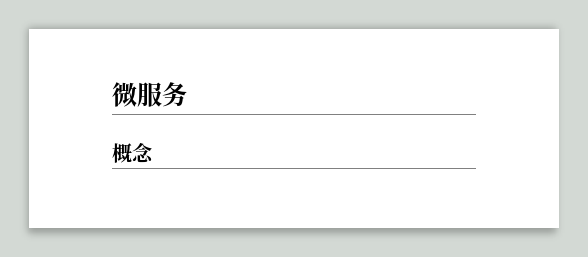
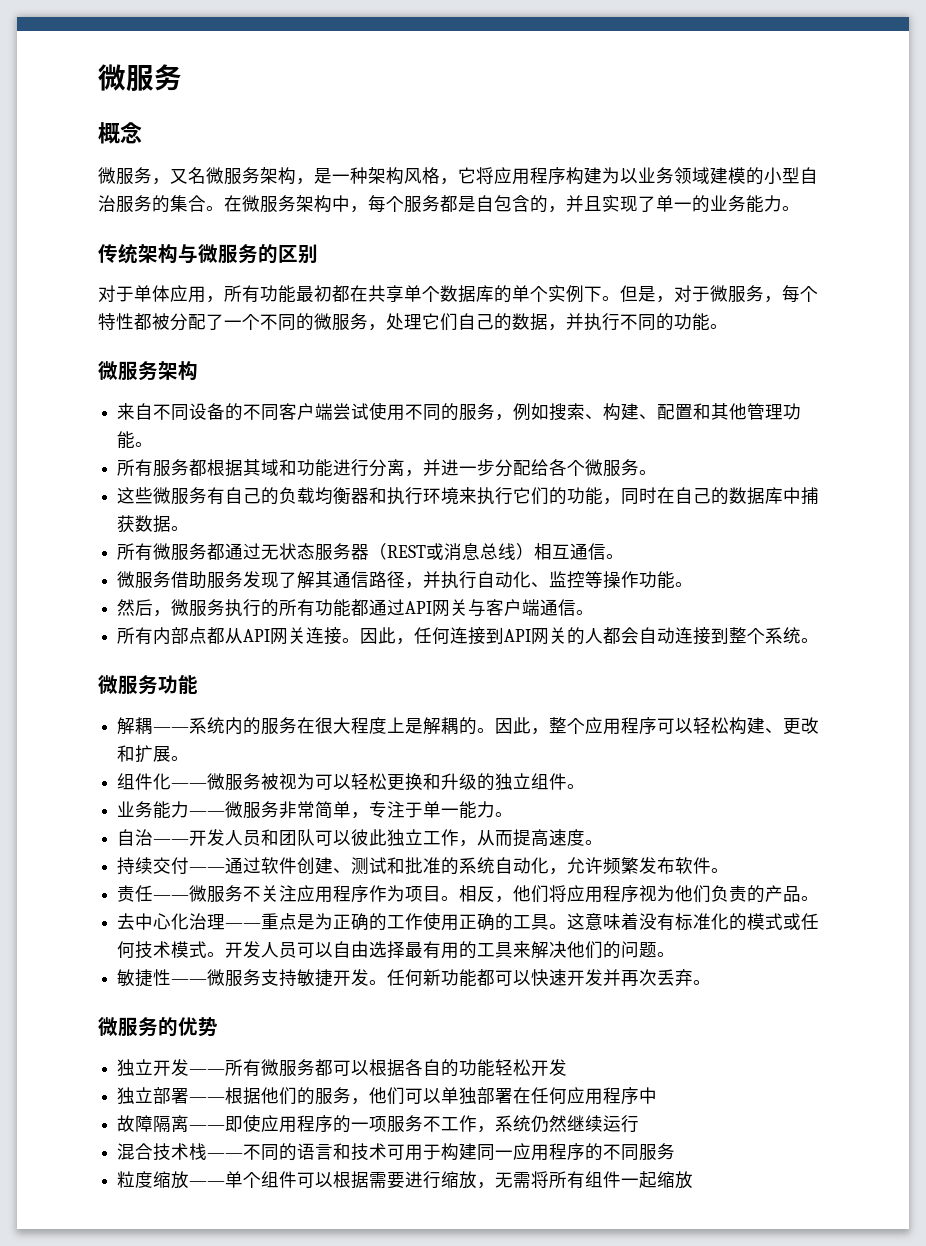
+ 微服务，又名微服务架构，是一种架构风格，它将应用程序构建为以业务领域建模的小型自治服务的集合。在微服务架构中，每个服务都是自包含的，并且实现了单一的业务能力。
+ 传统架构与微服务的区别
+ 对于单体应用，所有功能最初都在共享单个数据库的单个实例下。但是，对于微服务，每个特性都被分配了一个不同的微服务，处理它们自己的数据，并执行不同的功能。
+ 微服务架构
+ 来自不同设备的不同客户端尝试使用不同的服务，例如搜索、构建、配置和其他管理功能。
+ 所有服务都根据其域和功能进行分离，并进一步分配给各个微服务。
+ 这些微服务有自己的负载均衡器和执行环境来执行它们的功能，同时在自己的数据库中捕获数据。
+ 所有微服务都通过无状态服务器（REST或消息总线）相互通信。
+ 微服务借助服务发现了解其通信路径，并执行自动化、监控等操作功能。
+ 然后，微服务执行的所有功能都通过API网关与客户端通信。
+ 所有内部点都从API网关连接。因此，任何连接到API网关的人都会自动连接到整个系统。
+ 微服务功能
+ 解耦——系统内的服务在很大程度上是解耦的。因此，整个应用程序可以轻松构建、更改和扩展。
+ 组件化——微服务被视为可以轻松更换和升级的独立组件。
+ 业务能力——微服务非常简单，专注于单一能力。
+ 自治——开发人员和团队可以彼此独立工作，从而提高速度。
+ 持续交付——通过软件创建、测试和批准的系统自动化，允许频繁发布软件。
+ 责任——微服务不关注应用程序作为项目。相反，他们将应用程序视为他们负责的产品。
+ 去中心化治理——重点是为正确的工作使用正确的工具。这意味着没有标准化的模式或任何技术模式。开发人员可以自由选择最有用的工具来解决他们的问题。
+ 敏捷性——微服务支持敏捷开发。任何新功能都可以快速开发并再次丢弃。
+ 微服务的优势
+ 独立开发——所有微服务都可以根据各自的功能轻松开发
+ 独立部署——根据他们的服务，他们可以单独部署在任何应用程序中
+ 故障隔离——即使应用程序的一项服务不工作，系统仍然继续运行
+ 混合技术栈——不同的语言和技术可用于构建同一应用程序的不同服务
+ 粒度缩放——单个组件可以根据需要进行缩放，无需将所有组件一起缩放

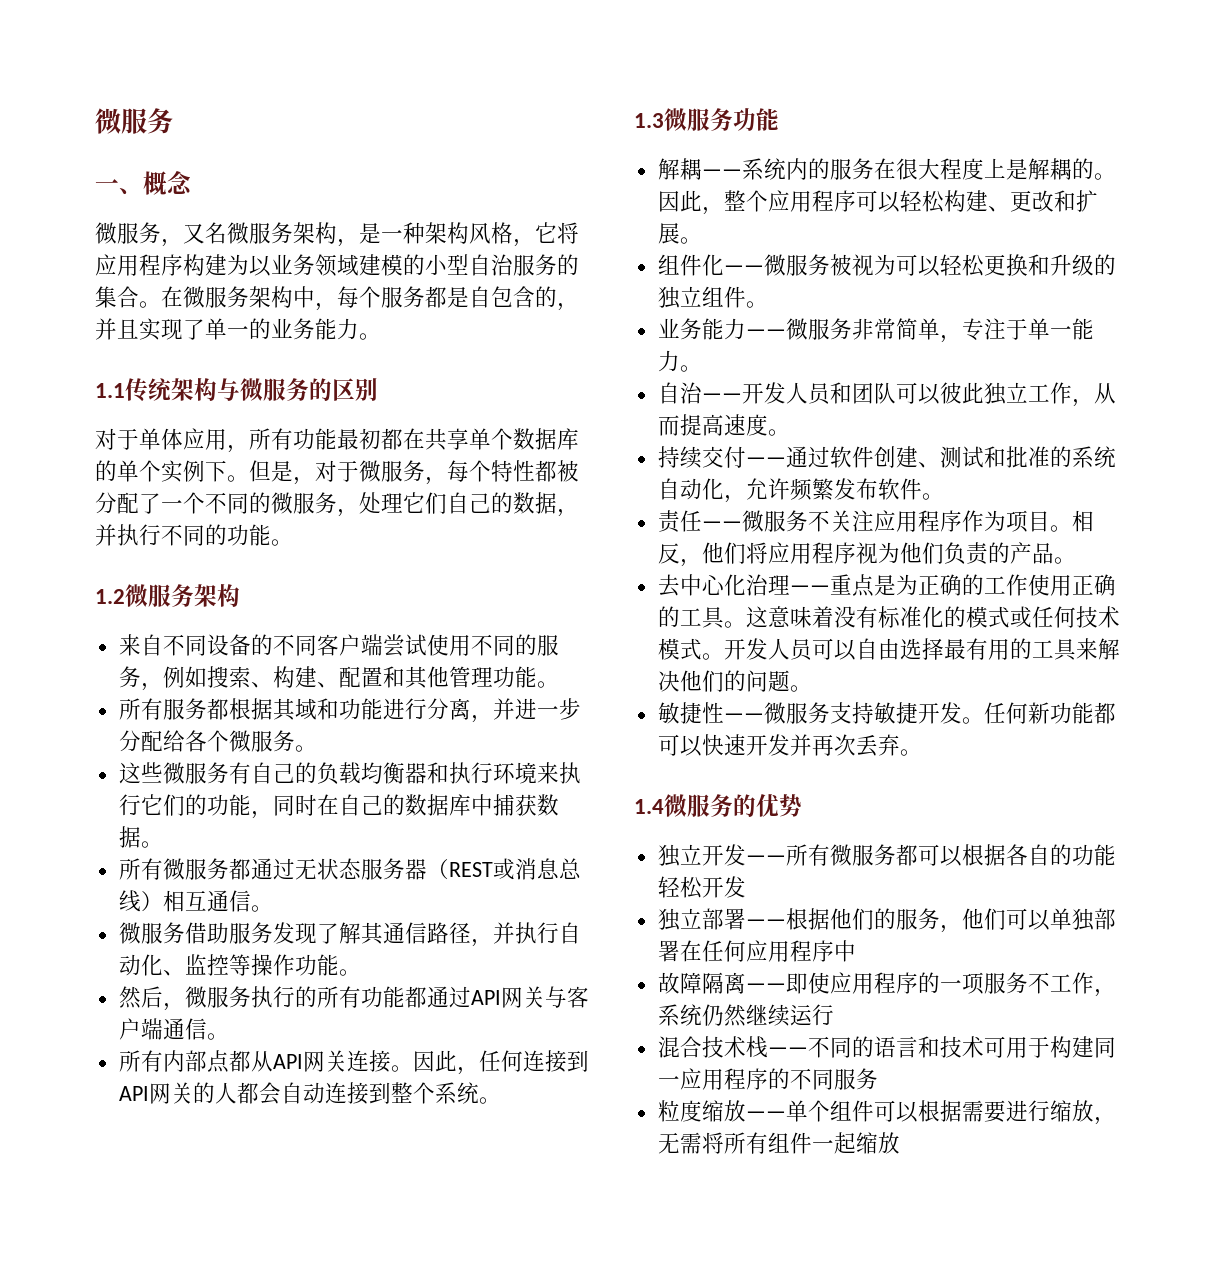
- 概念
+ 一、概念
- 传统架构与微服务的区别
+ 1.1传统架构与微服务的区别
  但是，对于微服务，每个特性都被分配了一个不同的微服务，处理它们自己的数据，并执行不同的功能。
- 微服务架构
+ 1.2微服务架构
- 微服务功能
+ 1.3微服务功能
- 微服务的优势
+ 1.4微服务的优势

